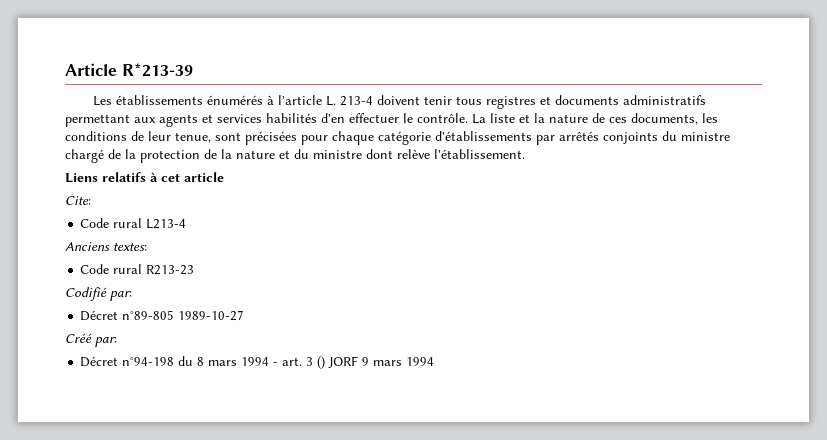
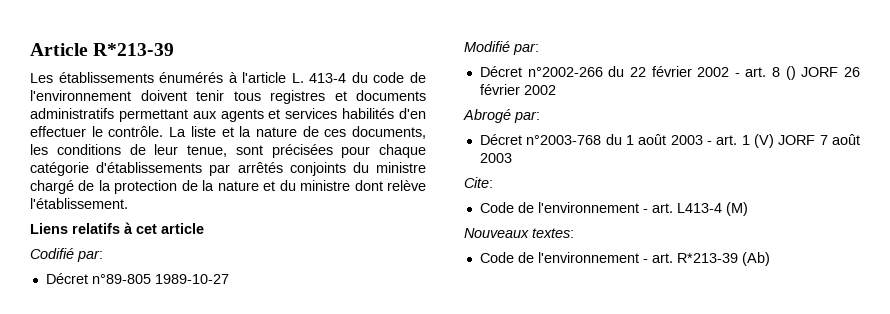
- Les établissements énumérés à l'article L. 213-4 doivent tenir tous registres et documents administratifs permettant aux agents et services habilités d'en effectuer le contrôle.
+ Les établissements énumérés à l'article L. 413-4 du code de l'environnement doivent tenir tous registres et documents administratifs permettant aux agents et services habilités d'en effectuer le contrôle.
- Cite:
- Code rural L213-4
- Anciens textes:
- Code rural R213-23
- Créé par:
- Décret n°94-198 du 8 mars 1994 - art. 3 () JORF 9 mars 1994
+ Modifié par:
+ Décret n°2002-266 du 22 février 2002 - art. 8 () JORF 26 février 2002
+ Abrogé par:
+ Décret n°2003-768 du 1 août 2003 - art. 1 (V) JORF 7 août 2003
+ Cite:
+ Code de l'environnement - art. L413-4 (M)
+ Nouveaux textes:
+ Code de l'environnement - art. R*213-39 (Ab)

